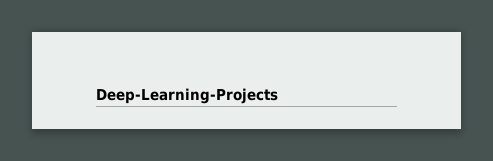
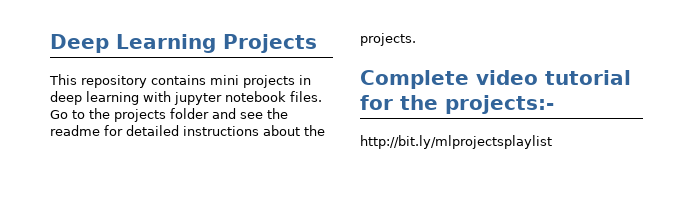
- Deep-Learning-Projects
+ Deep Learning Projects
+ This repository contains mini projects in deep learning with jupyter notebook files. Go to the projects folder and see the readme for detailed instructions about the projects.
+ Complete video tutorial for the projects:-
+ http://bit.ly/mlprojectsplaylist

